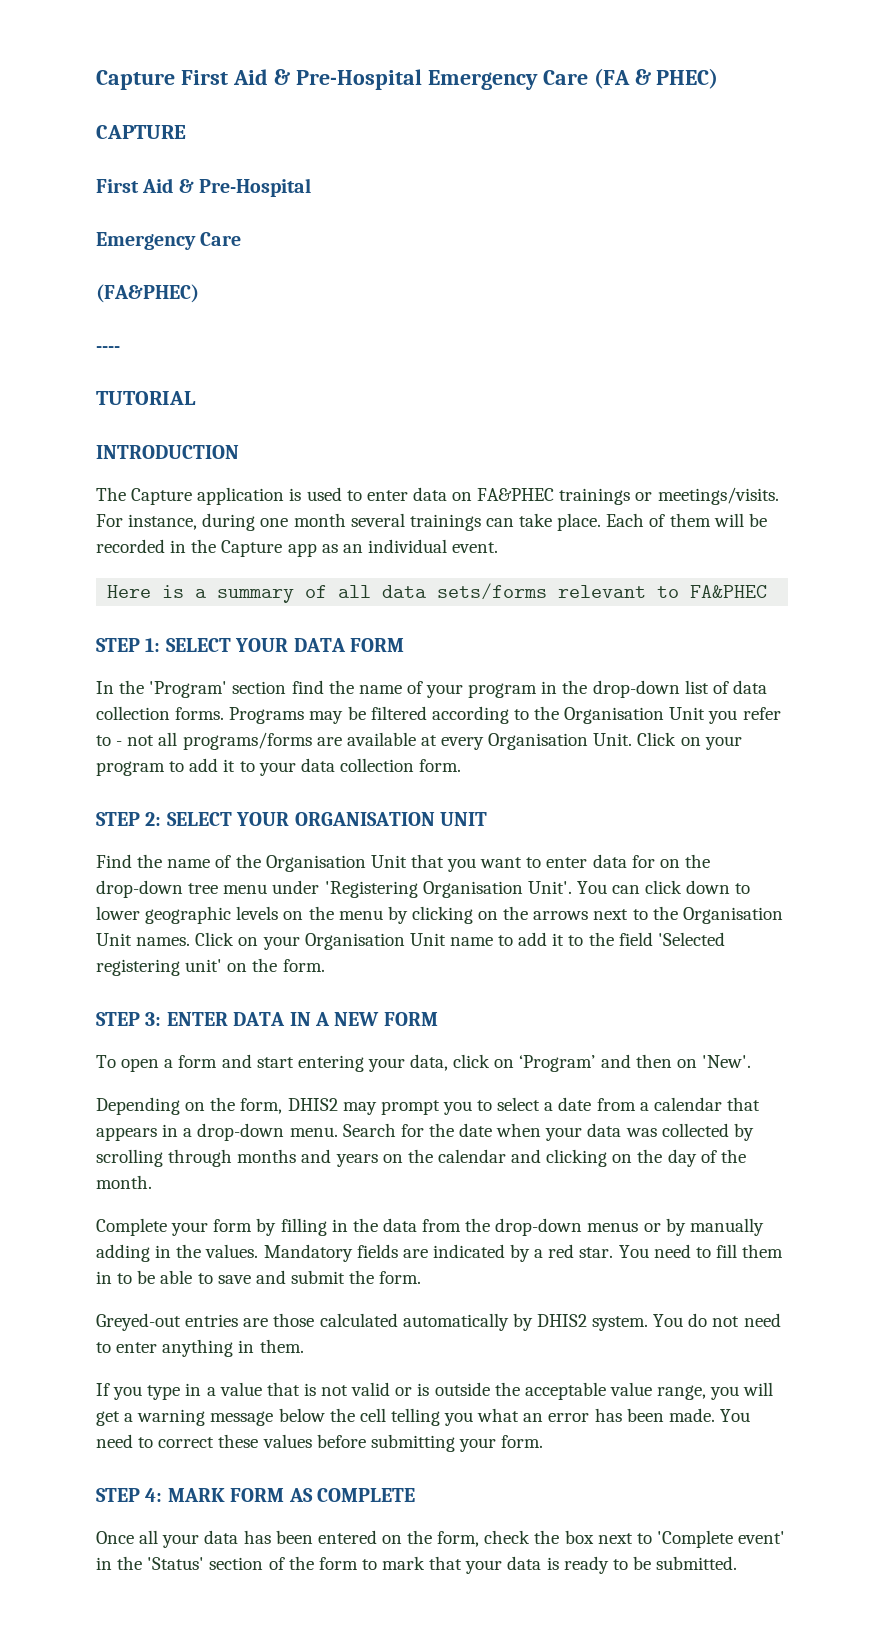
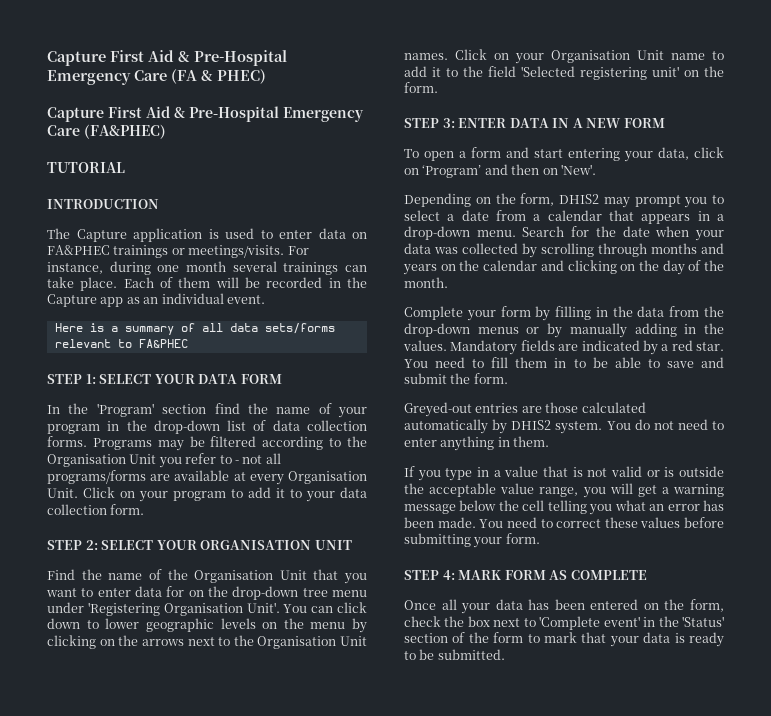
- CAPTURE
- First Aid & Pre-Hospital
- Emergency Care
- (FA&PHEC)
+ Capture First Aid & Pre-Hospital Emergency Care (FA&PHEC)
- ----

